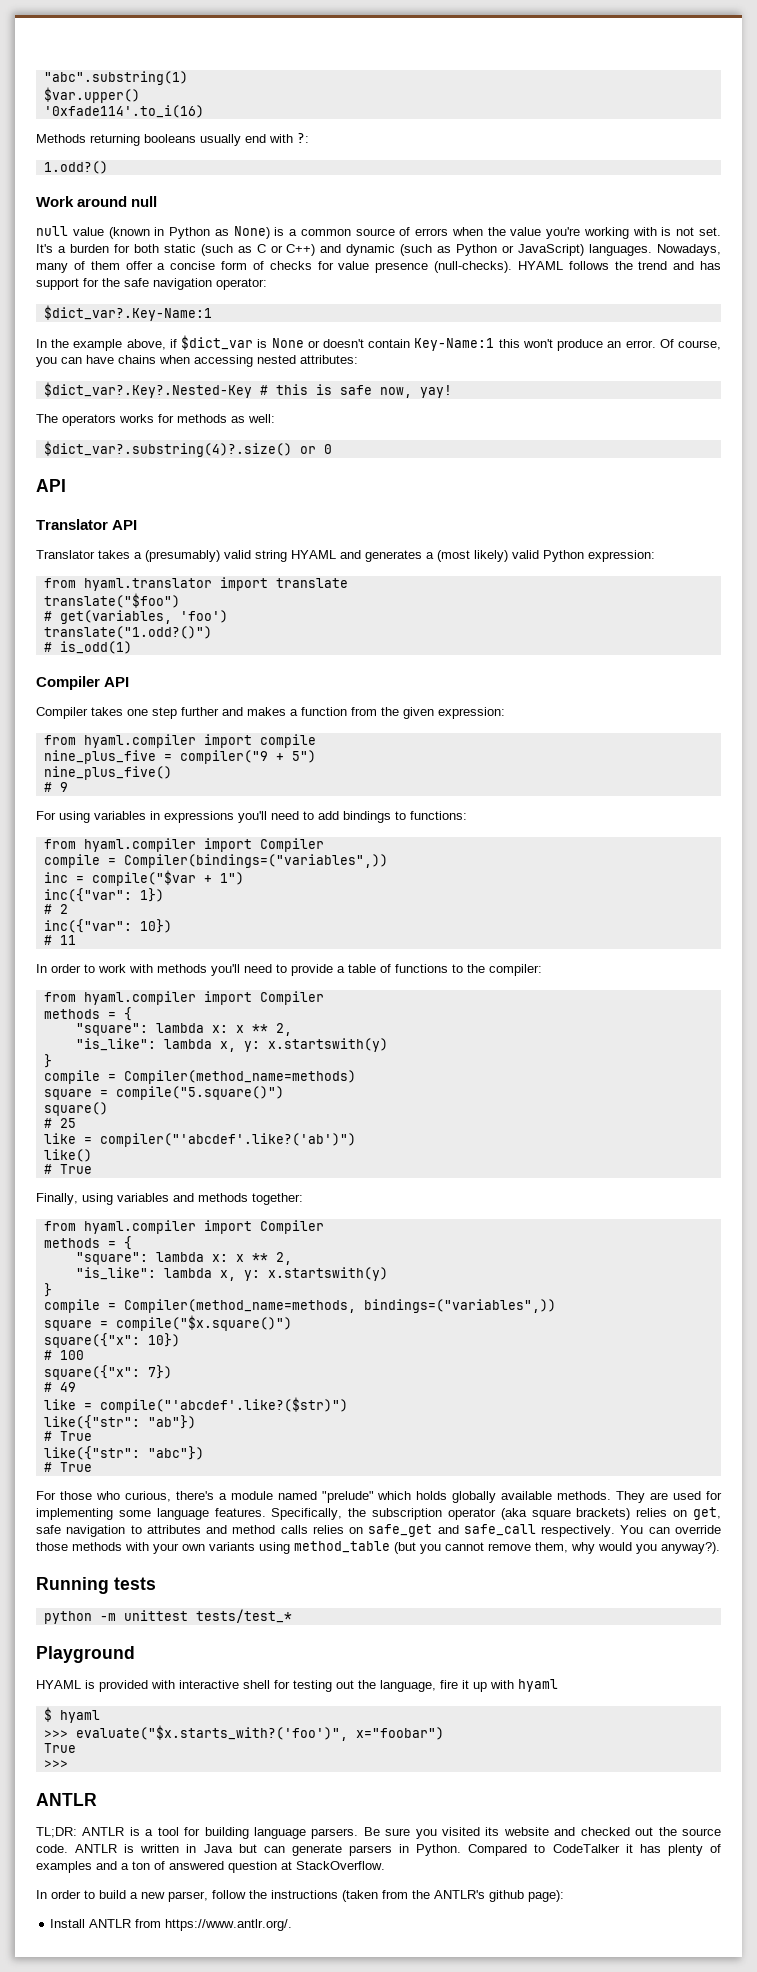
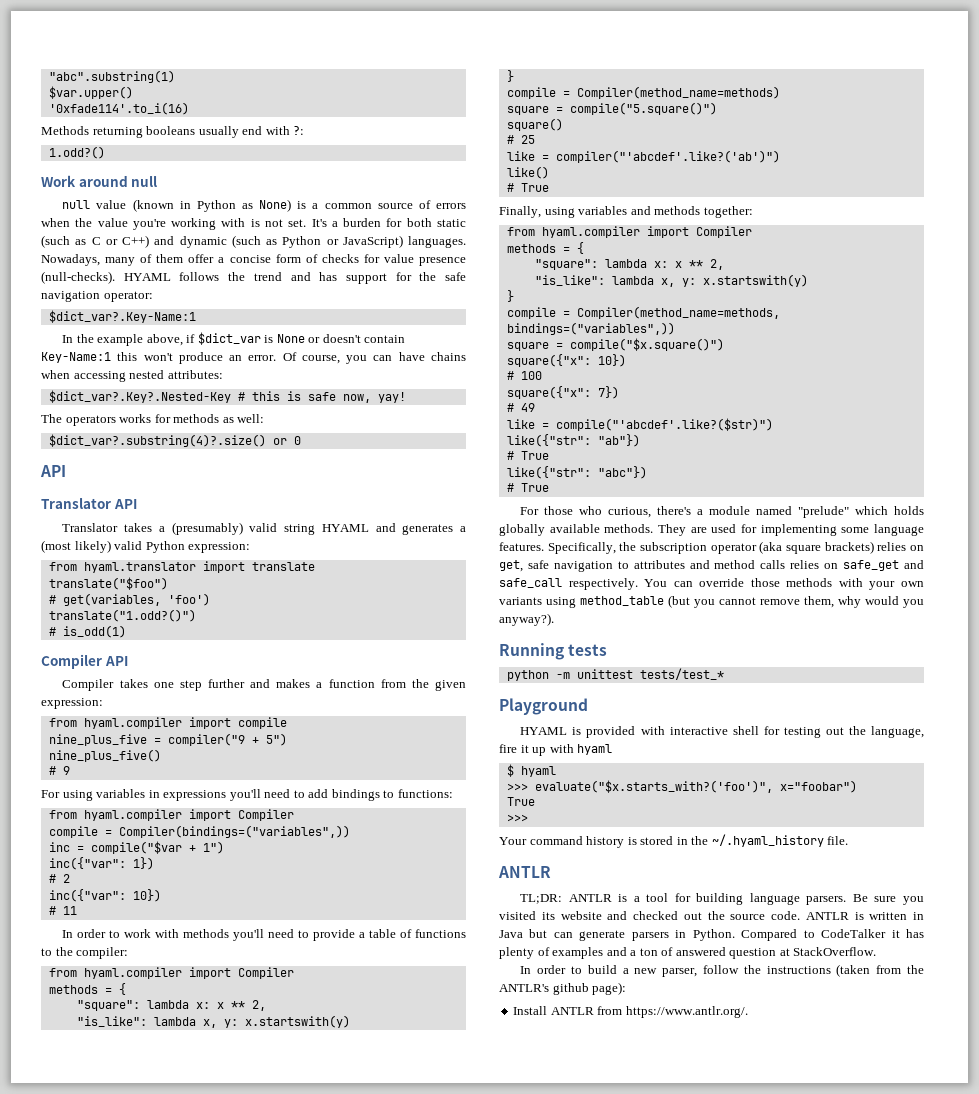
+ Your command history is stored in the ~/.hyaml_history file.

